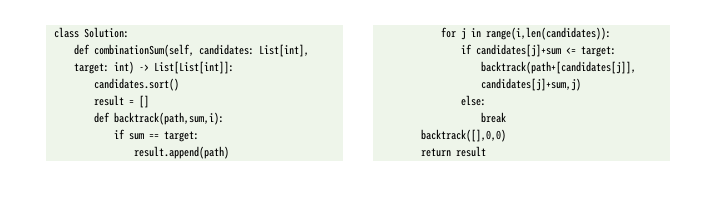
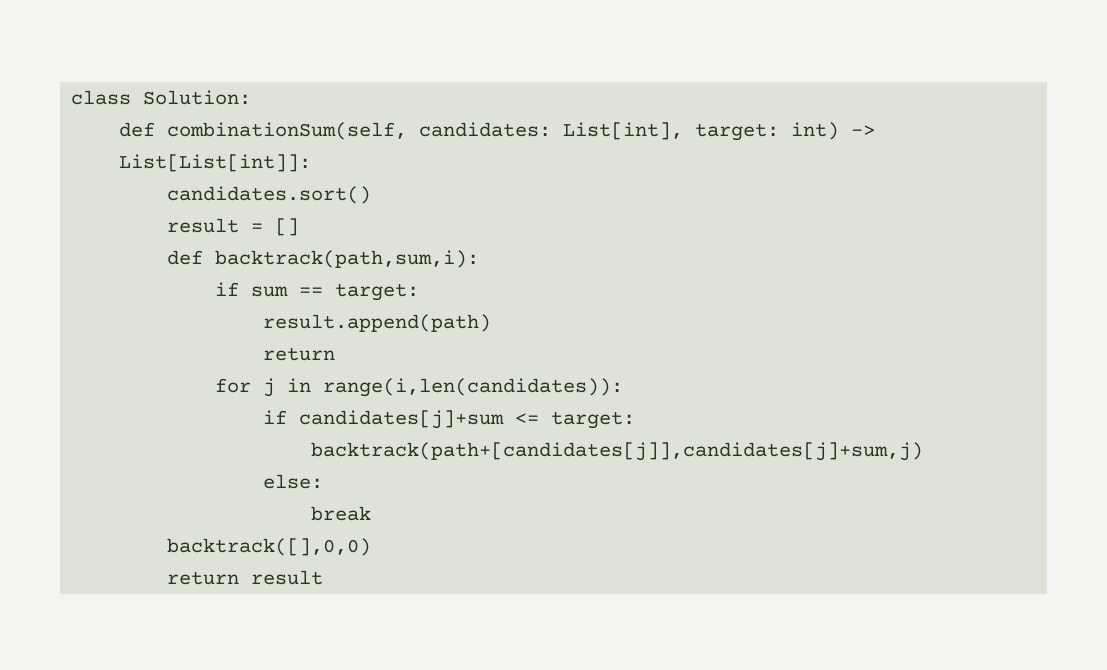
  result.append(path)
+ return

